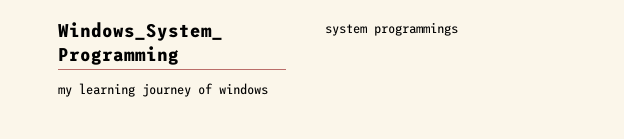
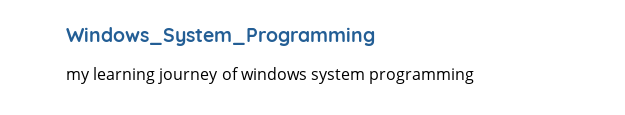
- my learning journey of windows system programmings
+ my learning journey of windows system programming

